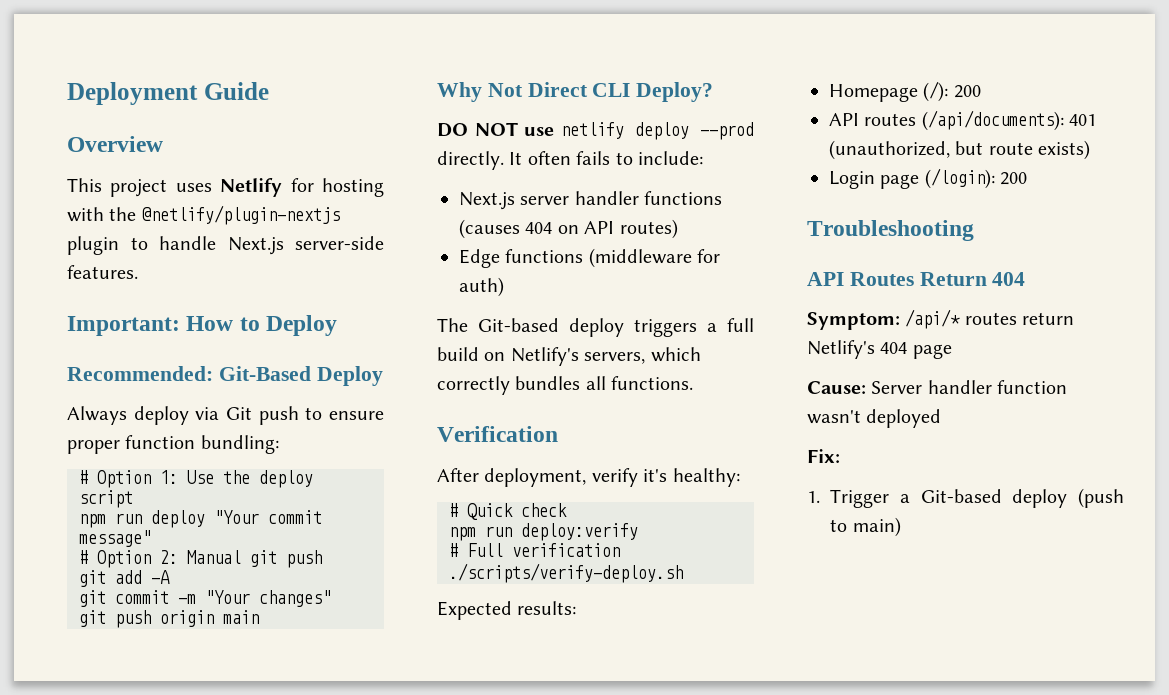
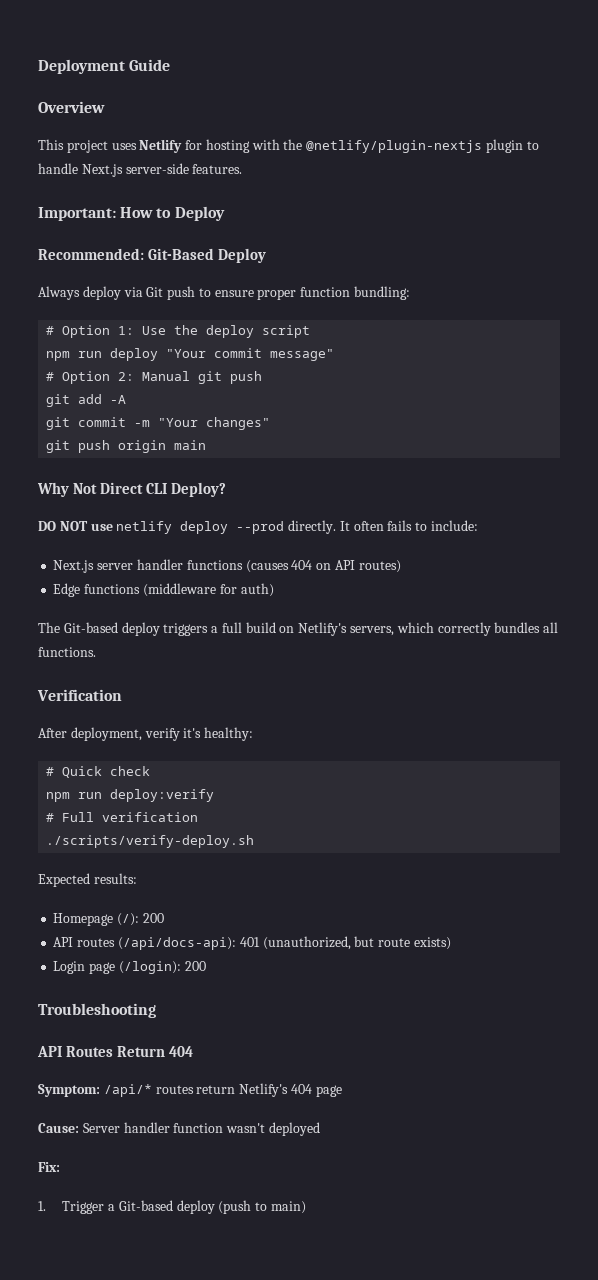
- API routes (/api/documents): 401 (unauthorized, but route exists)
+ API routes (/api/docs-api): 401 (unauthorized, but route exists)

